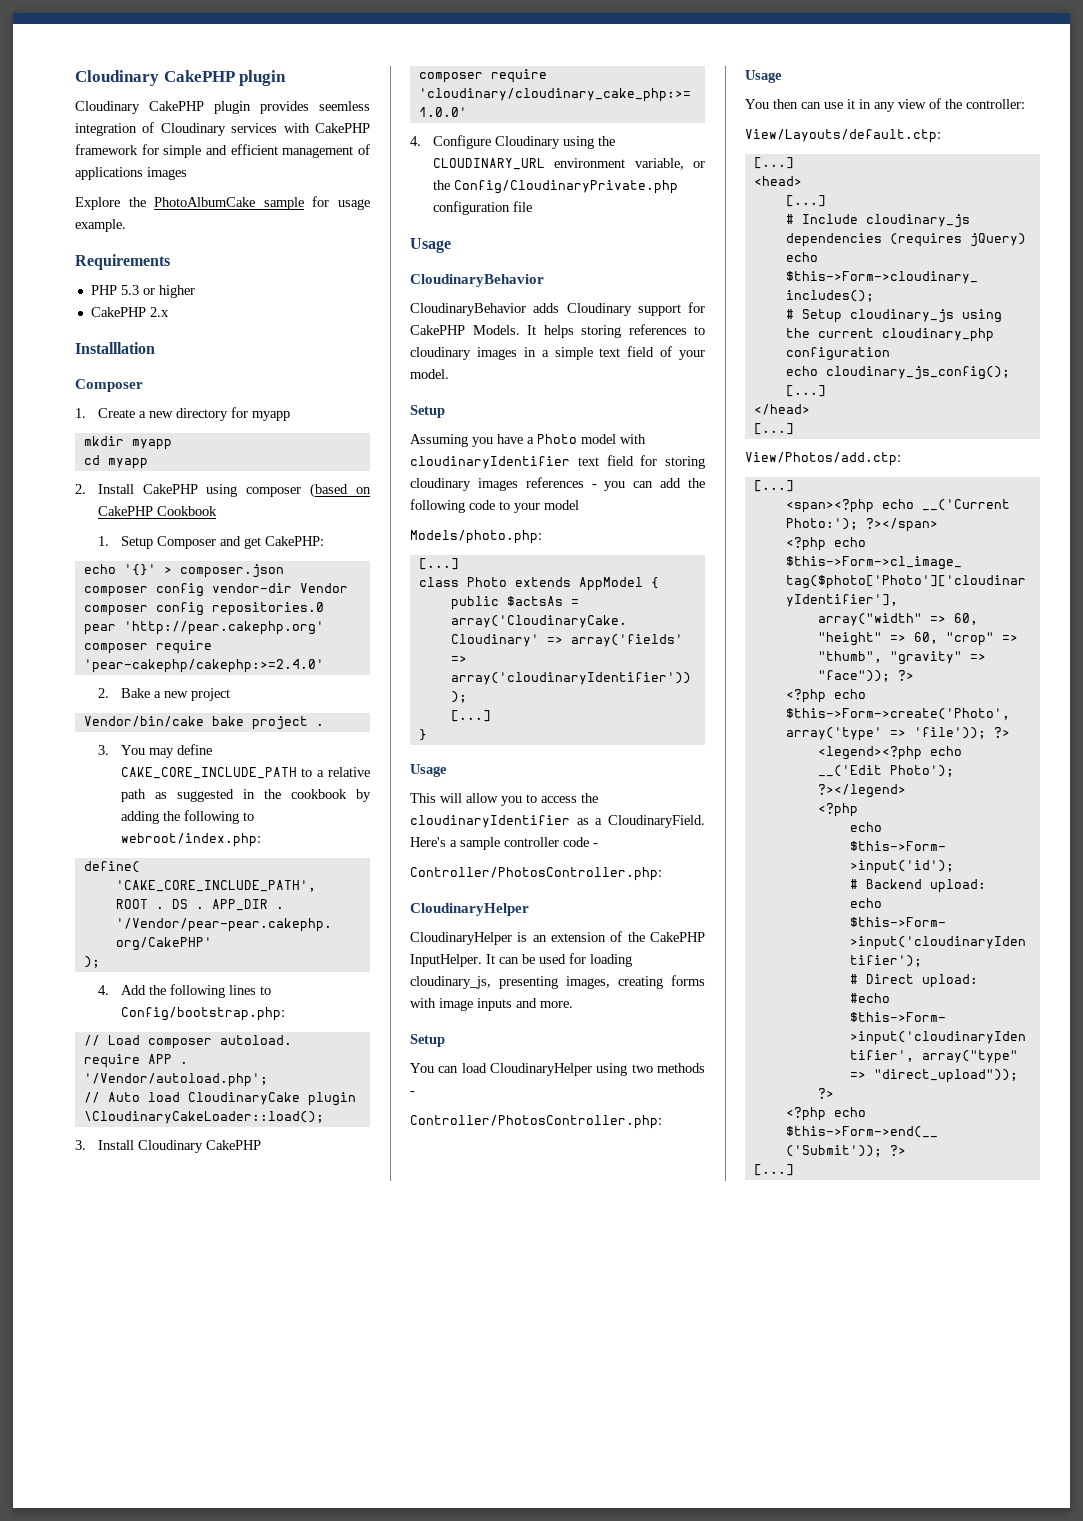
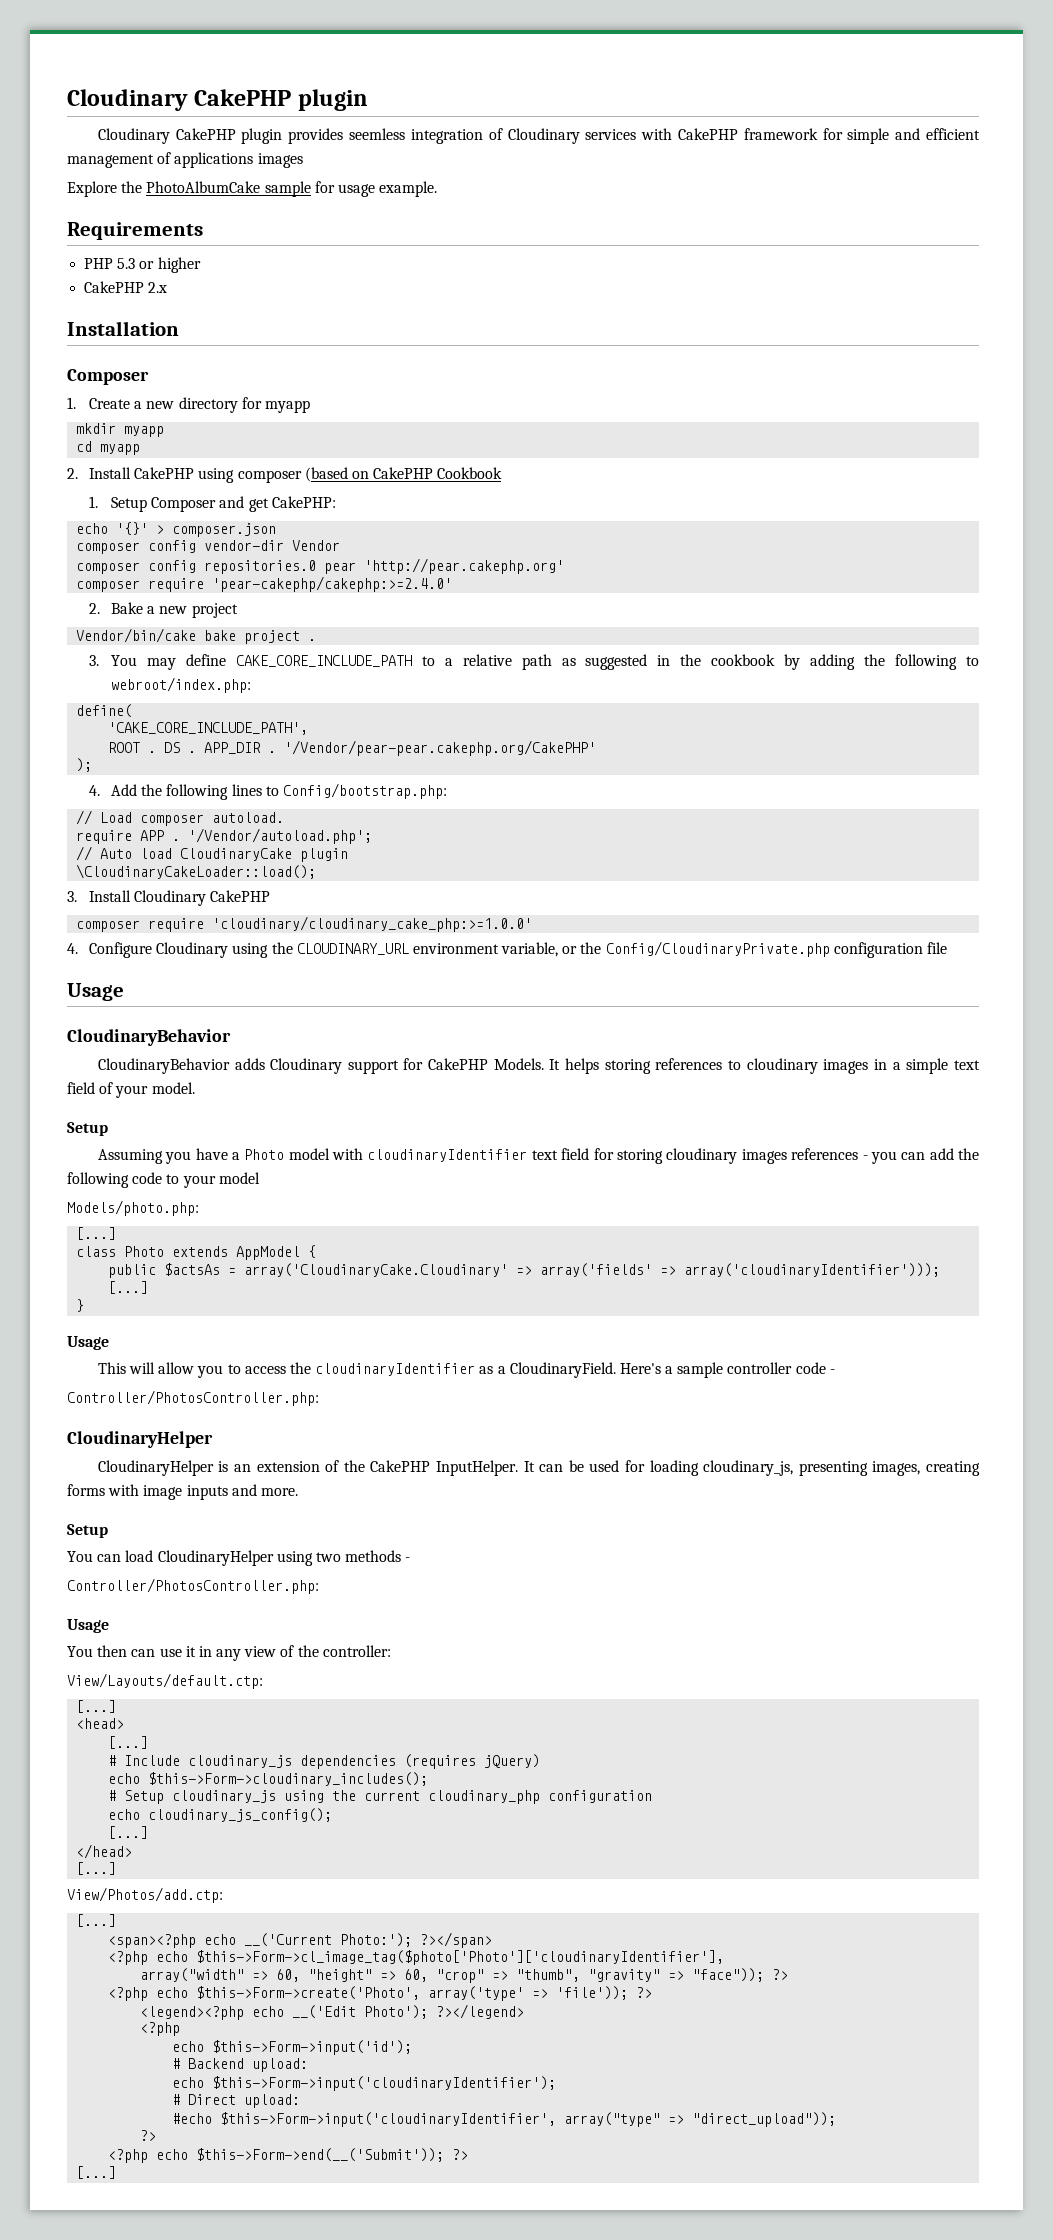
- Installlation
+ Installation

